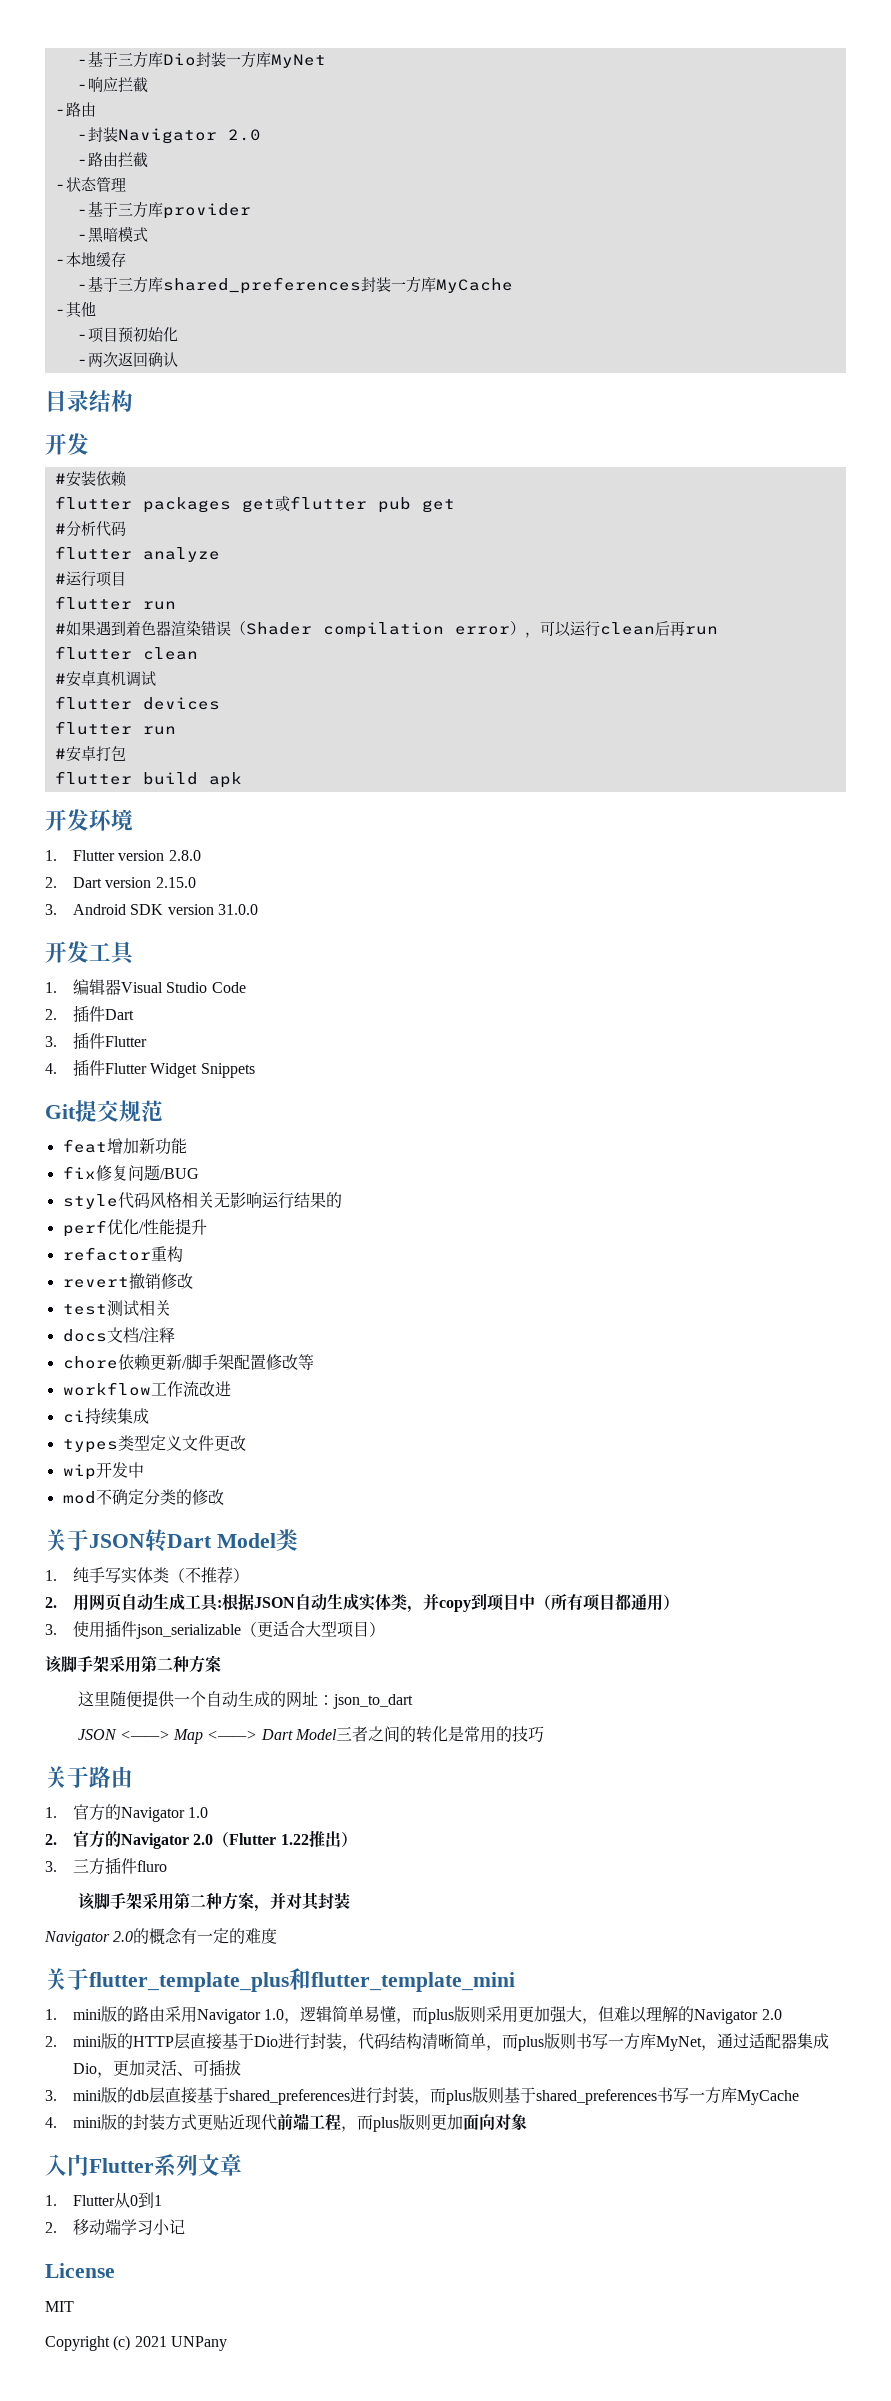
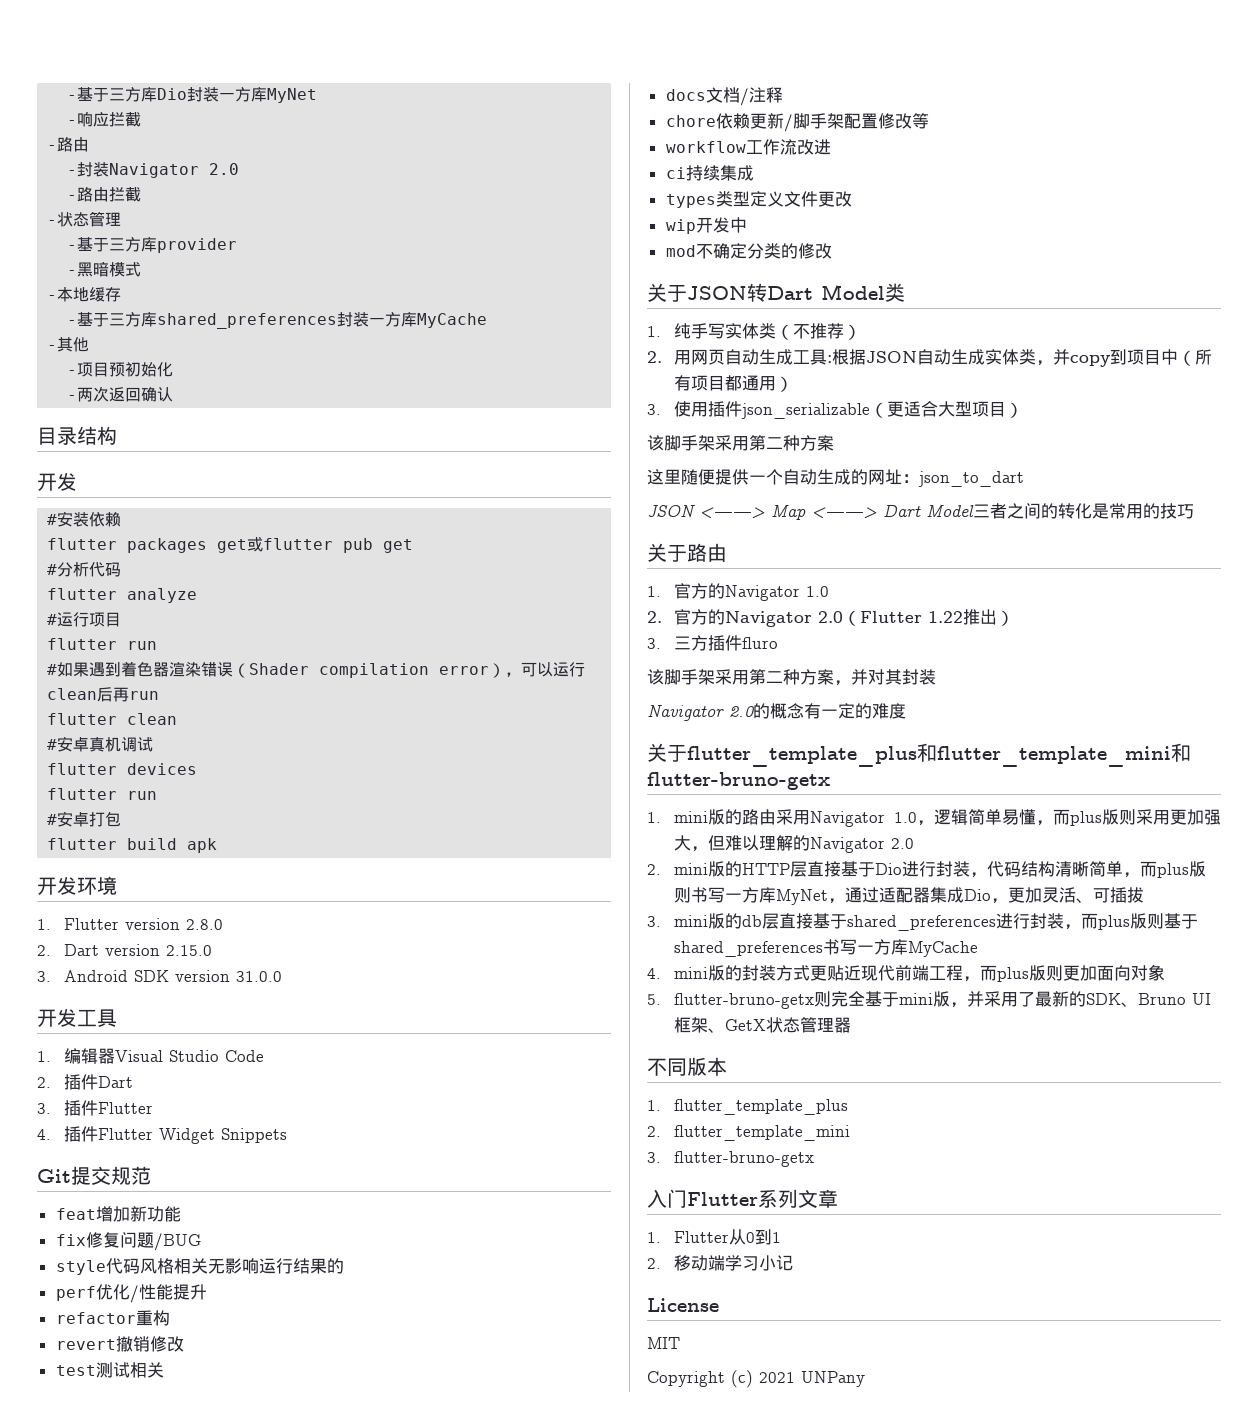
- 关于flutter_template_plus和flutter_template_mini
+ 关于flutter_template_plus和flutter_template_mini和flutter-bruno-getx
+ 5. flutter-bruno-getx则完全基于mini版，并采用了最新的SDK、Bruno UI框架、GetX状态管理器
+ 不同版本
+ 1. flutter_template_plus
+ 2. flutter_template_mini
+ 3. flutter-bruno-getx

